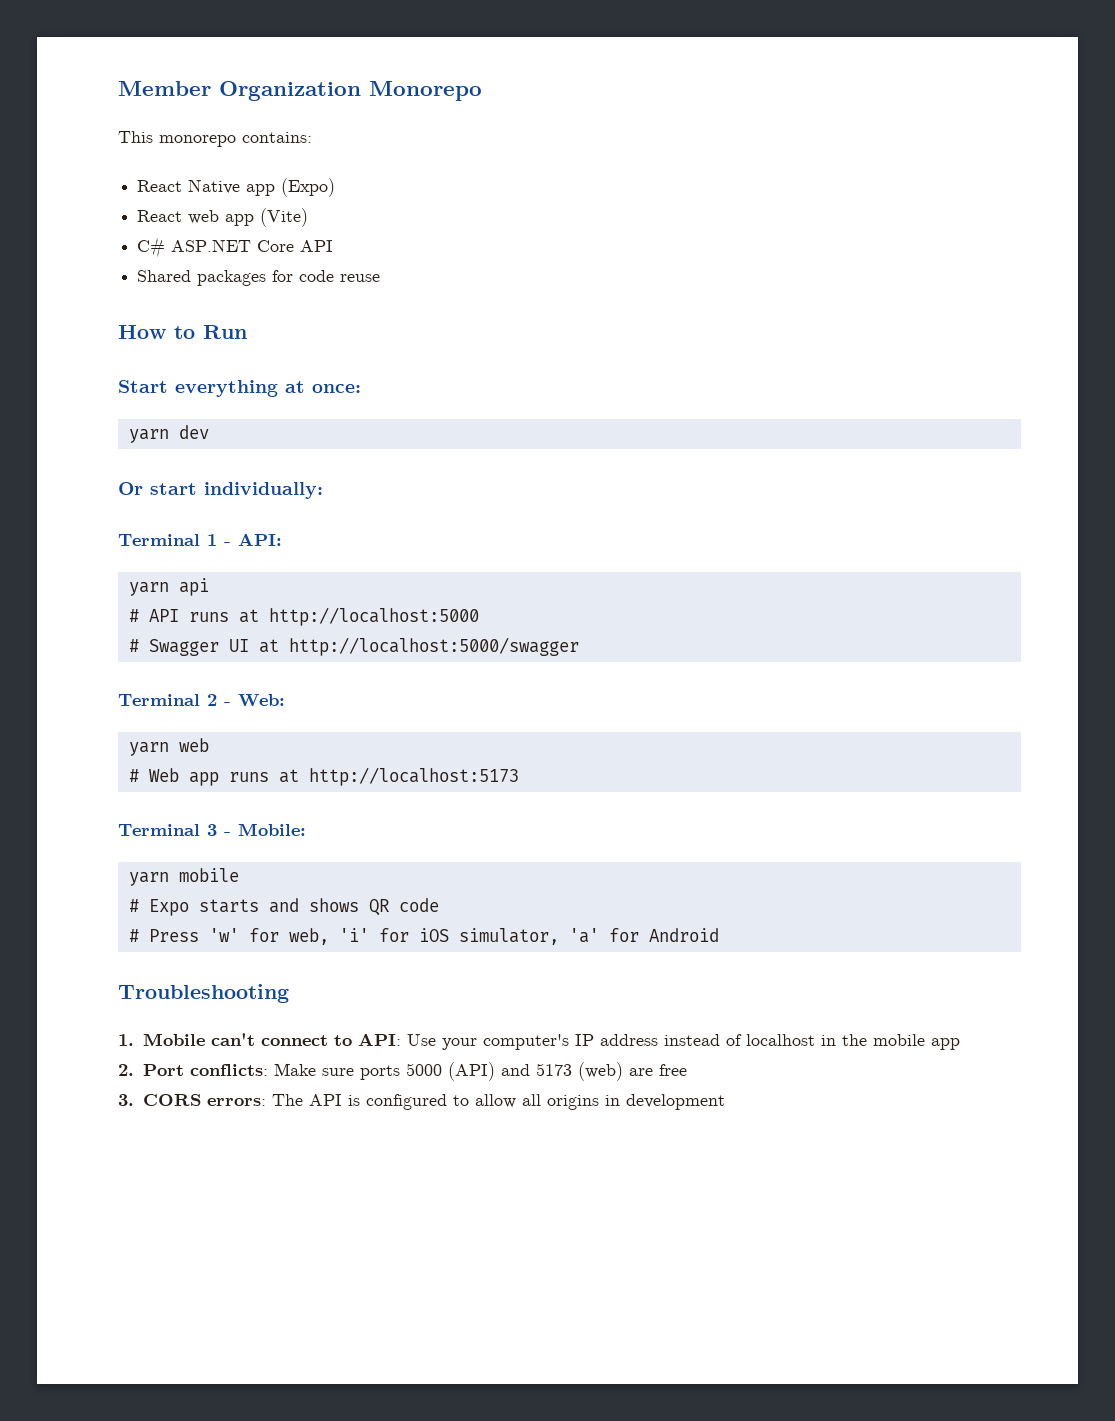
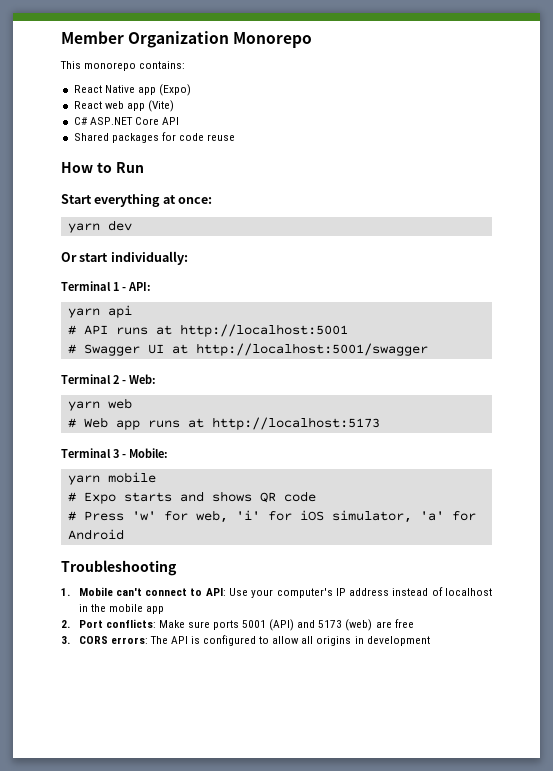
- # API runs at http://localhost:5000
+ # API runs at http://localhost:5001
- # Swagger UI at http://localhost:5000/swagger
+ # Swagger UI at http://localhost:5001/swagger
- 2. Port conflicts: Make sure ports 5000 (API) and 5173 (web) are free
+ 2. Port conflicts: Make sure ports 5001 (API) and 5173 (web) are free

